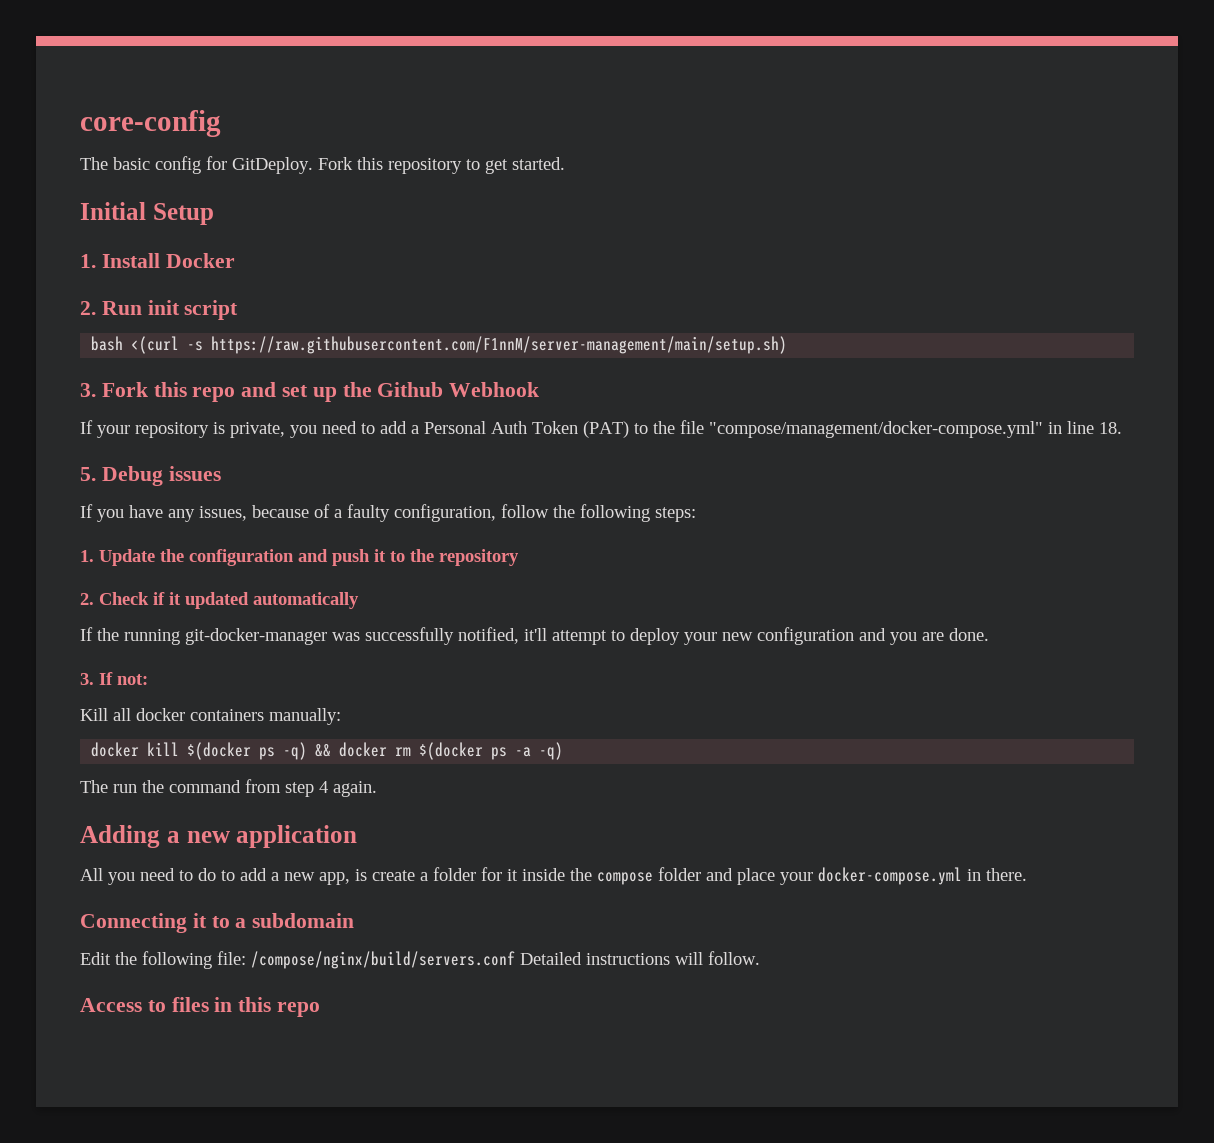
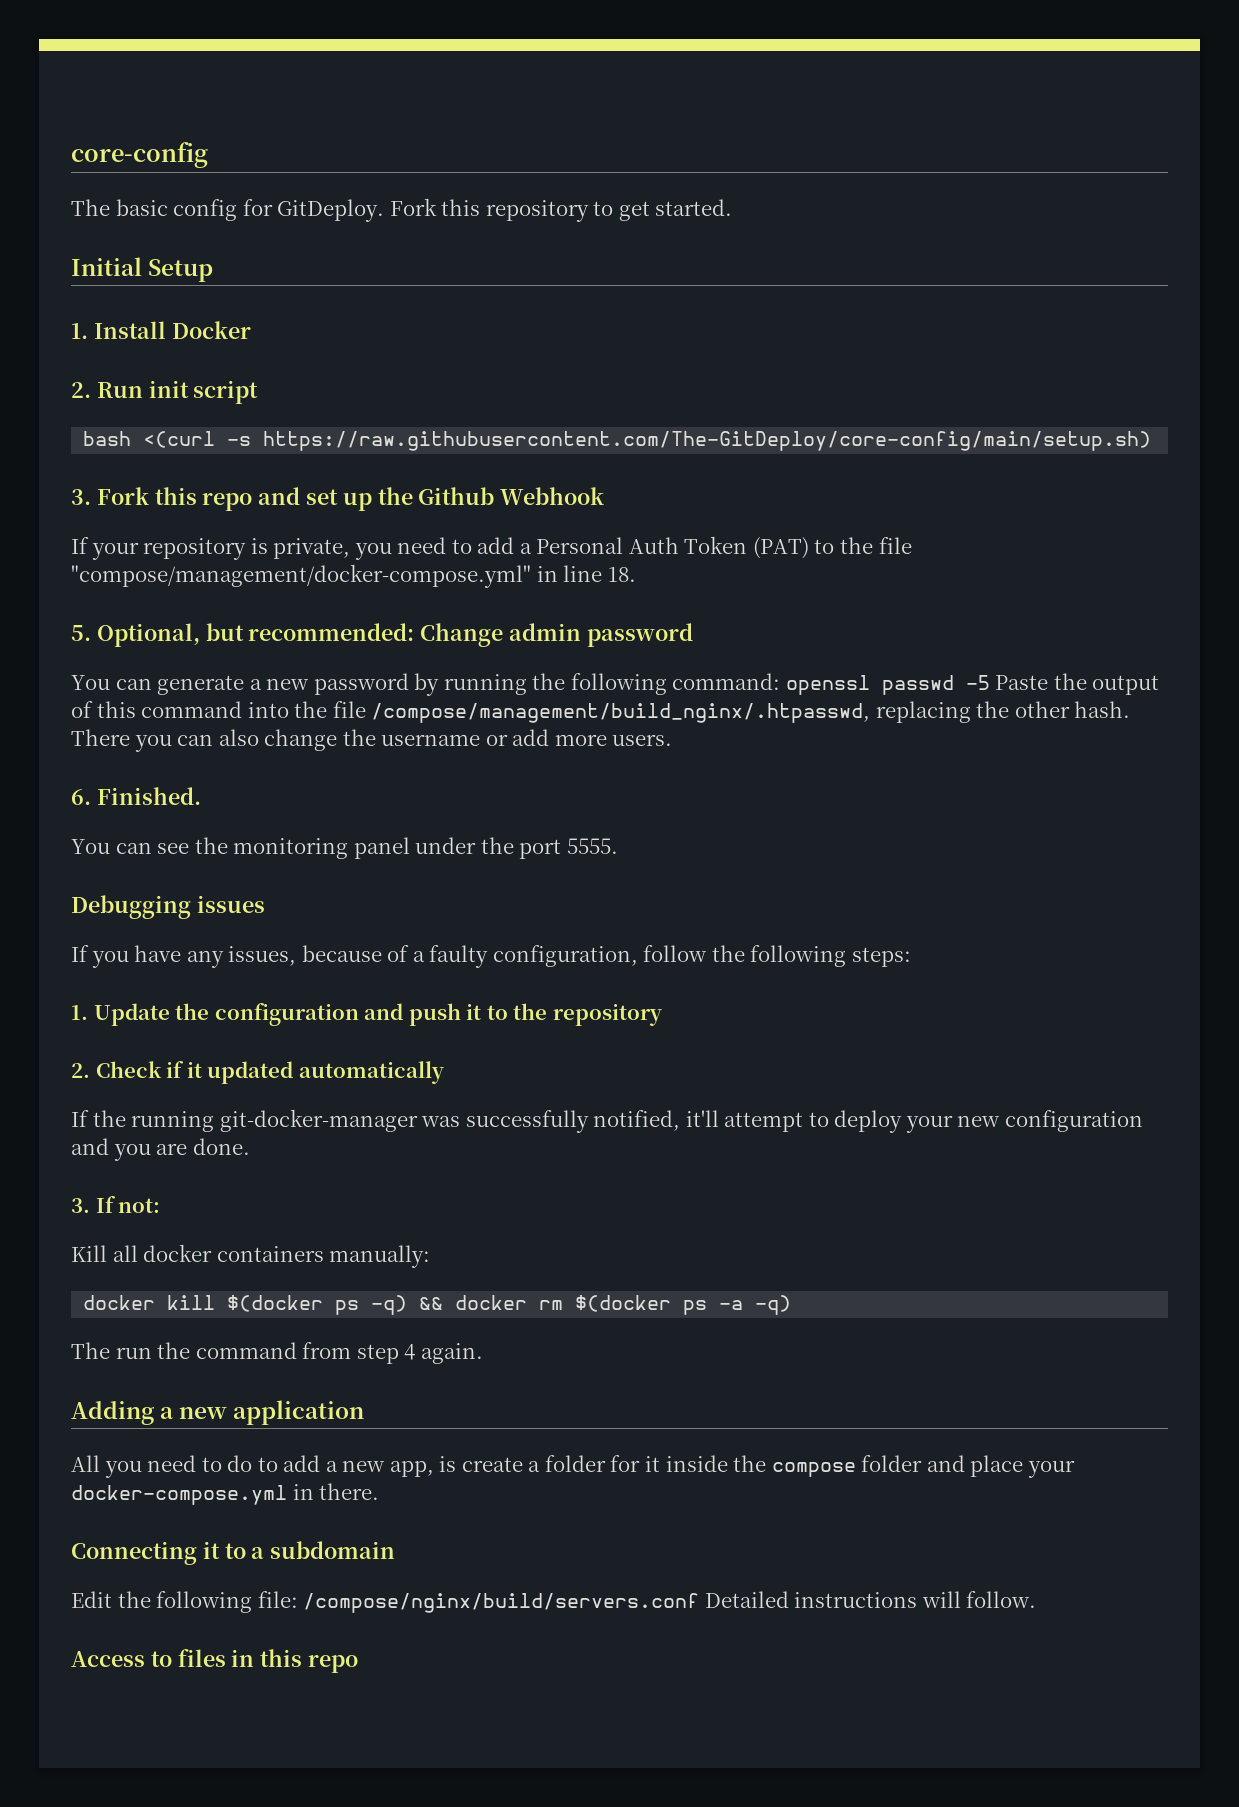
- bash <(curl -s https://raw.githubusercontent.com/F1nnM/server-management/main/setup.sh)
+ bash <(curl -s https://raw.githubusercontent.com/The-GitDeploy/core-config/main/setup.sh)
- 5. Debug issues
+ 5. Optional, but recommended: Change admin password
+ You can generate a new password by running the following command: openssl passwd -5 Paste the output of this command into the file /compose/management/build_nginx/.htpasswd, replacing the other hash. There you can also change the username or add more users.
+ 6. Finished.
+ You can see the monitoring panel under the port 5555.
+ Debugging issues

